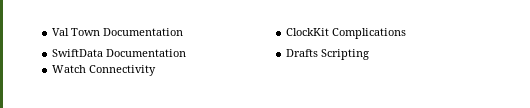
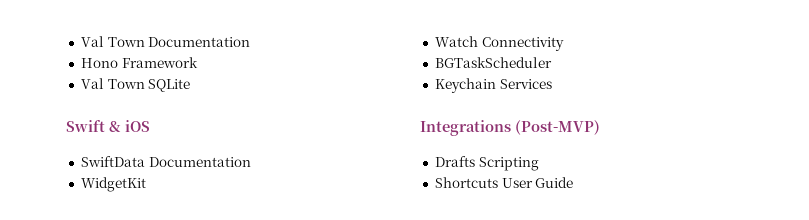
+ Hono Framework
+ Val Town SQLite
+ Swift & iOS
+ WidgetKit
- ClockKit Complications
+ BGTaskScheduler
+ Keychain Services
+ Integrations (Post-MVP)
+ Shortcuts User Guide

